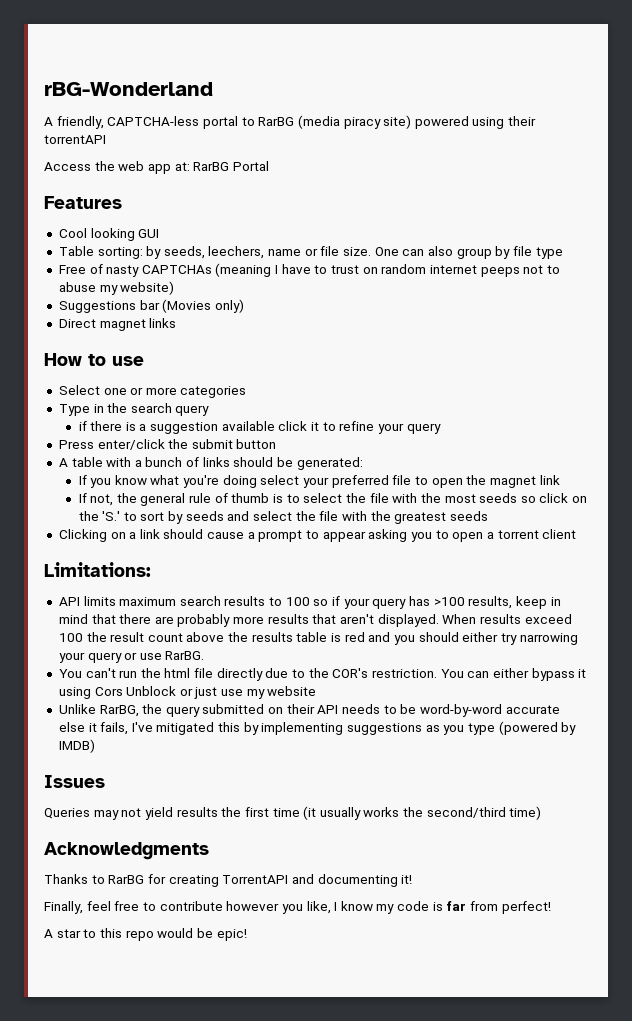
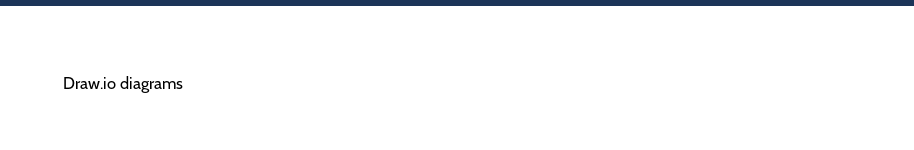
- rBG-Wonderland
- A friendly, CAPTCHA-less portal to RarBG (media piracy site) powered using their torrentAPI
- Access the web app at: RarBG Portal
- Features
- Cool looking GUI
- Table sorting: by seeds, leechers, name or file size. One can also group by file type
- Free of nasty CAPTCHAs (meaning I have to trust on random internet peeps not to abuse my website)
- Suggestions bar (Movies only)
- Direct magnet links
- How to use
- Select one or more categories
- Type in the search query
- if there is a suggestion available click it to refine your query
- Press enter/click the submit button
- A table with a bunch of links should be generated:
- If you know what you're doing select your preferred file to open the magnet link
- If not, the general rule of thumb is to select the file with the most seeds so click on the 'S.' to sort by seeds and select the file with the greatest seeds
- Clicking on a link should cause a prompt to appear asking you to open a torrent client
- Limitations:
- API limits maximum search results to 100 so if your query has >100 results, keep in mind that there are probably more results that aren't displayed. When results exceed 100 the result count above the results table is red and you should either try narrowing your query or use RarBG.
- You can't run the html file directly due to the COR's restriction. You can either bypass it using Cors Unblock or just use my website
- Unlike RarBG, the query submitted on their API needs to be word-by-word accurate else it fails, I've mitigated this by implementing suggestions as you type (powered by IMDB)
- Issues
- Queries may not yield results the first time (it usually works the second/third time)
- Acknowledgments
- Thanks to RarBG for creating TorrentAPI and documenting it!
- Finally, feel free to contribute however you like, I know my code is far from perfect!
- A star to this repo would be epic!
+ Draw.io diagrams

